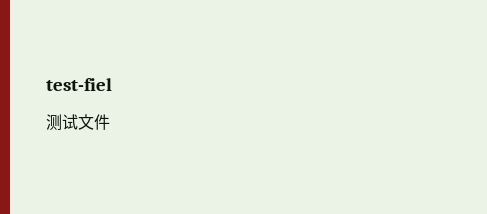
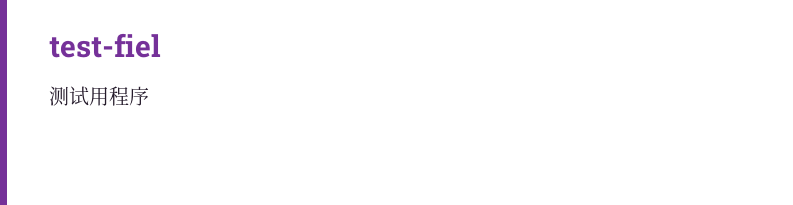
- 测试文件
+ 测试用程序

